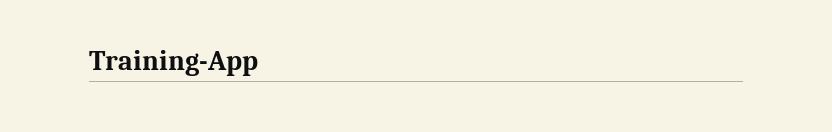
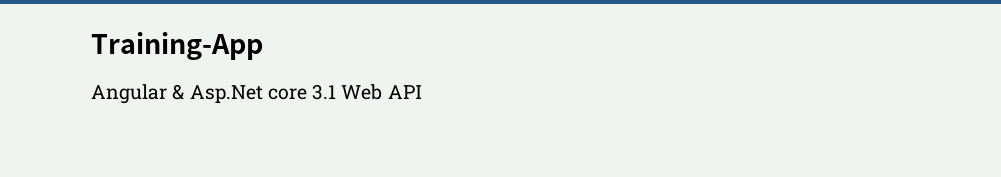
+ Angular & Asp.Net core 3.1 Web API

